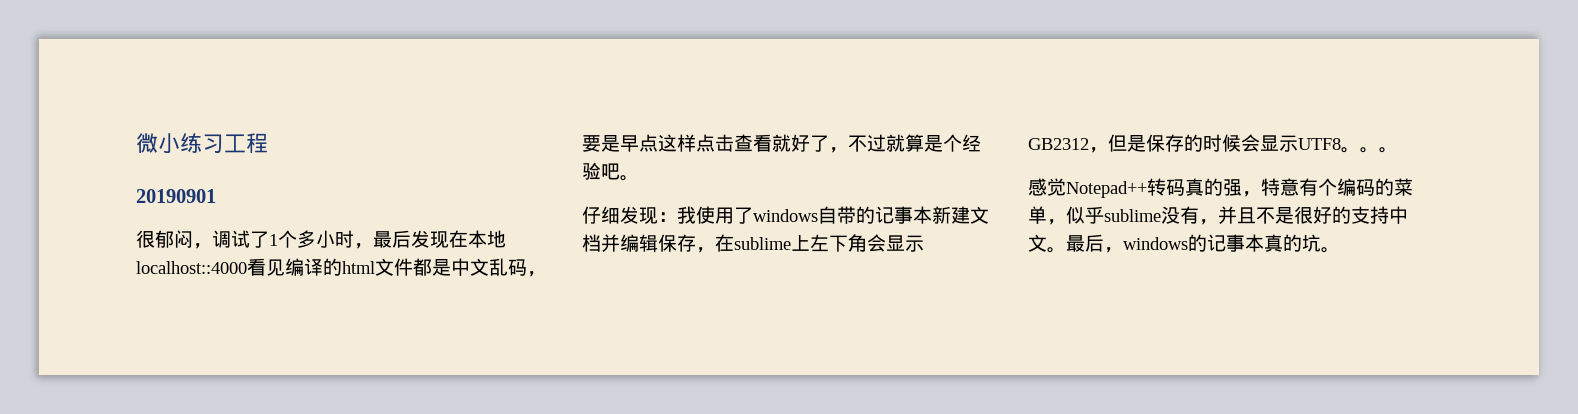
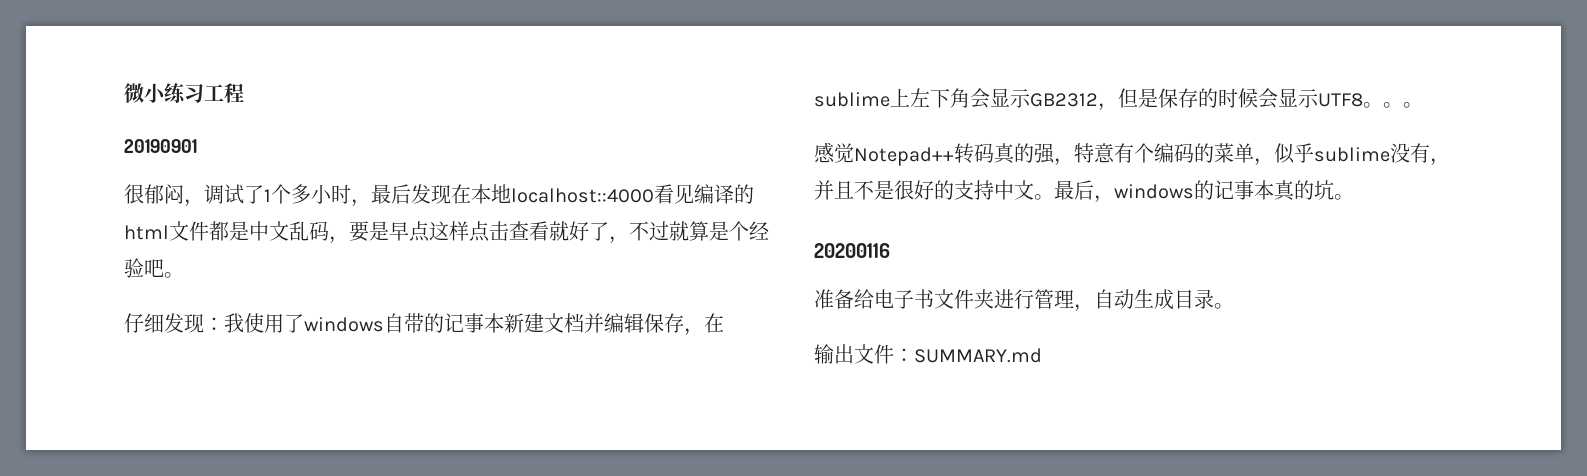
+ 20200116
+ 准备给电子书文件夹进行管理，自动生成目录。
+ 输出文件：SUMMARY.md

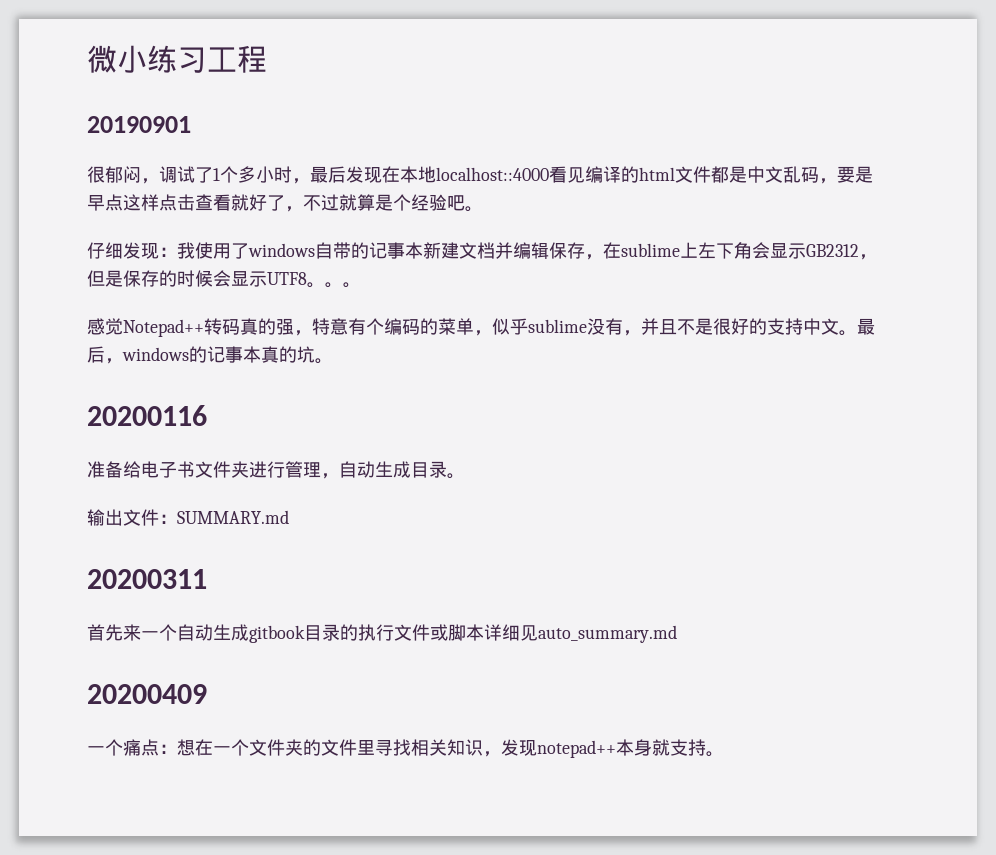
+ 20200311
+ 首先来一个自动生成gitbook目录的执行文件或脚本详细见auto_summary.md
+ 20200409
+ 一个痛点：想在一个文件夹的文件里寻找相关知识，发现notepad++本身就支持。

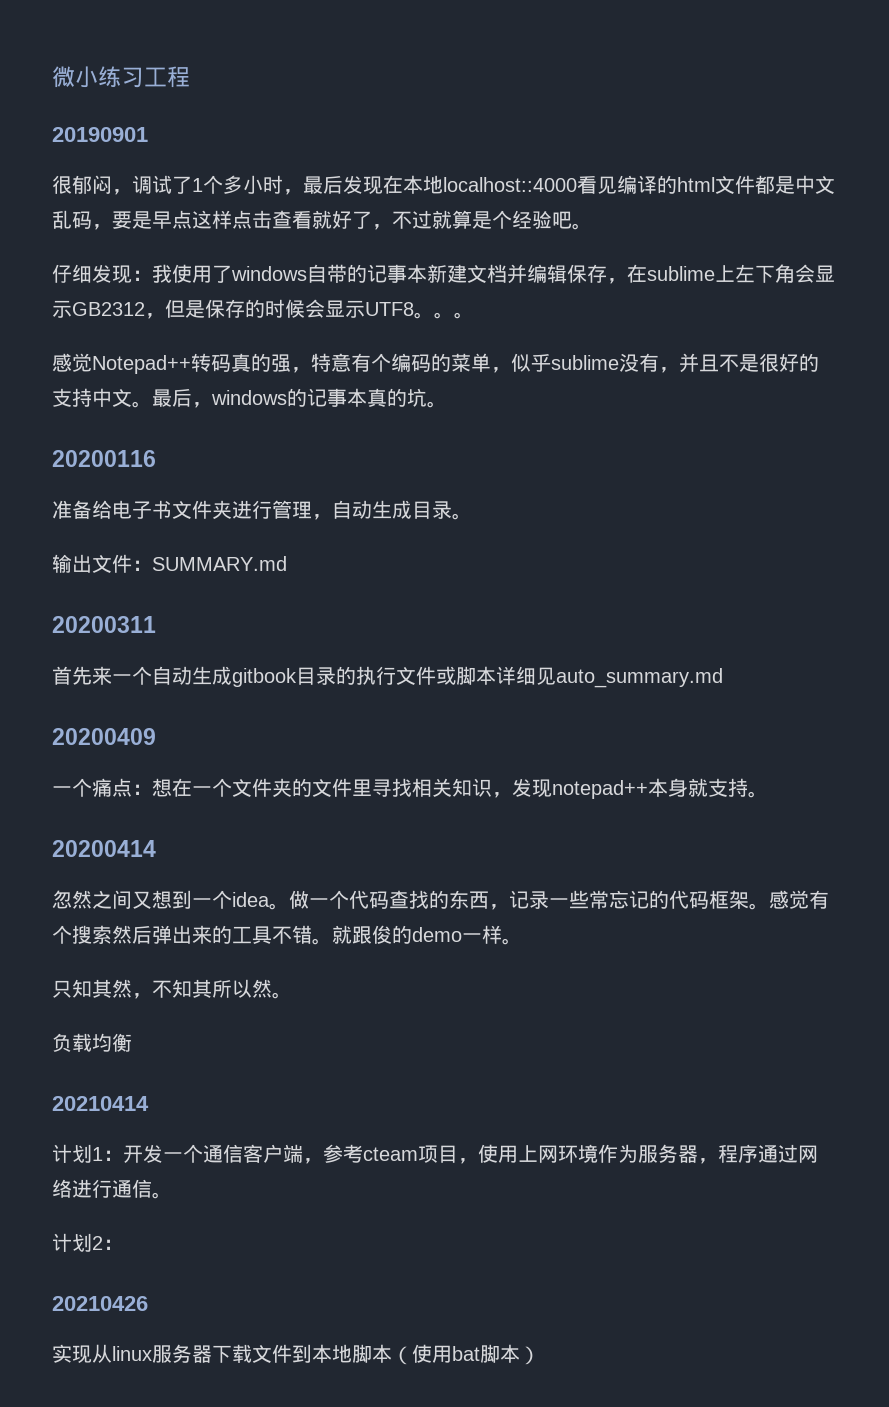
+ 20200414
+ 忽然之间又想到一个idea。做一个代码查找的东西，记录一些常忘记的代码框架。感觉有个搜索然后弹出来的工具不错。就跟俊的demo一样。
+ 只知其然，不知其所以然。
+ 负载均衡
+ 20210414
+ 计划1：开发一个通信客户端，参考cteam项目，使用上网环境作为服务器，程序通过网络进行通信。
+ 计划2：
+ 20210426
+ 实现从linux服务器下载文件到本地脚本（使用bat脚本）

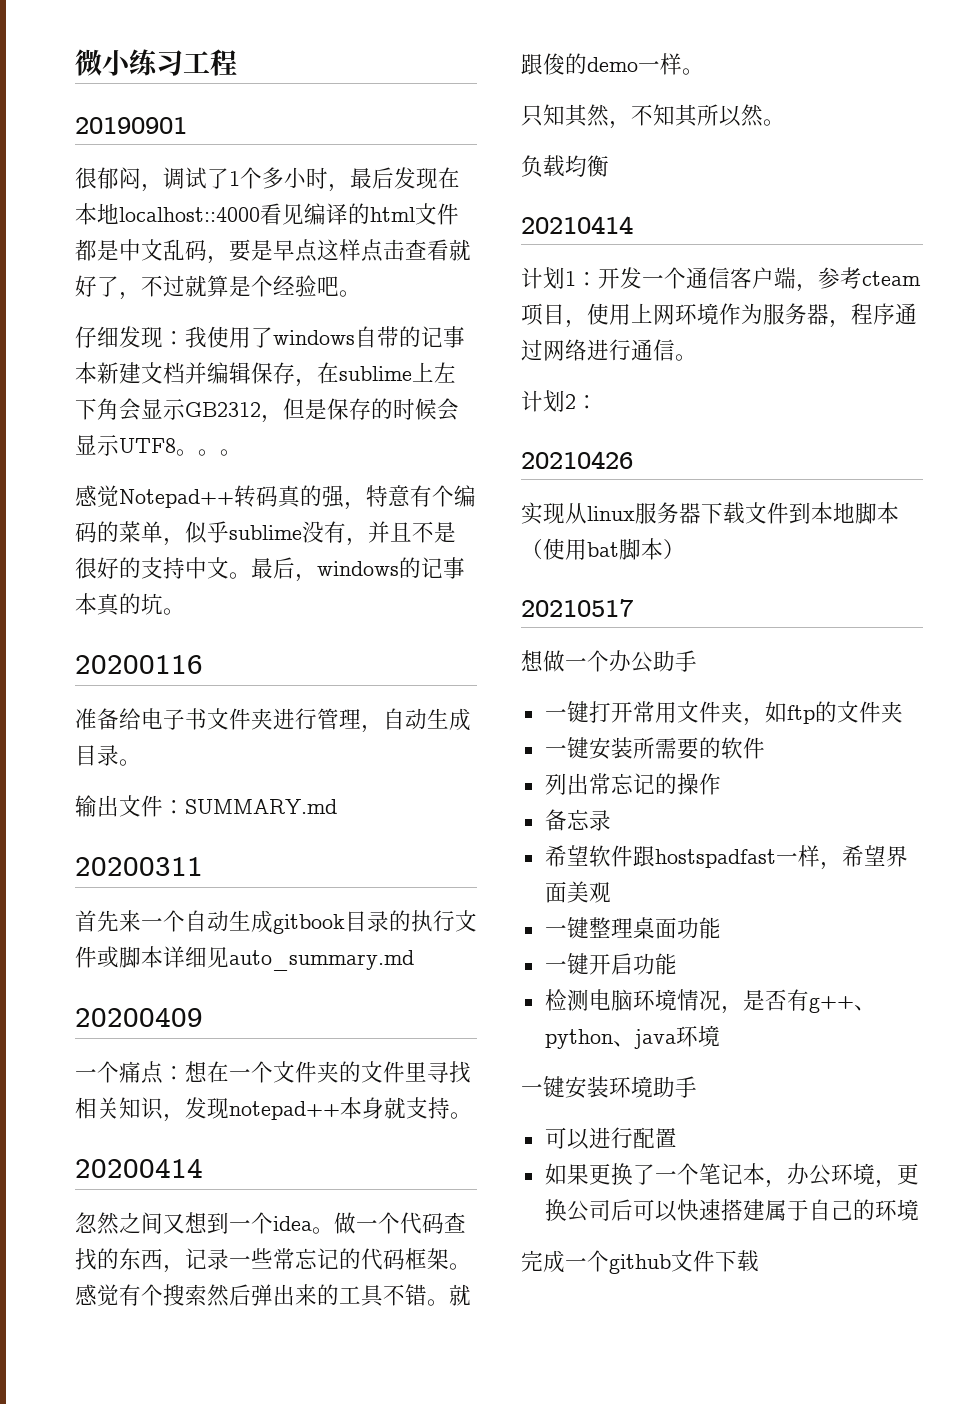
+ 20210517
+ 想做一个办公助手
+ 一键打开常用文件夹，如ftp的文件夹
+ 一键安装所需要的软件
+ 列出常忘记的操作
+ 备忘录
+ 希望软件跟hostspadfast一样，希望界面美观
+ 一键整理桌面功能
+ 一键开启功能
+ 检测电脑环境情况，是否有g++、python、java环境
+ 一键安装环境助手
+ 可以进行配置
+ 如果更换了一个笔记本，办公环境，更换公司后可以快速搭建属于自己的环境
+ 完成一个github文件下载

